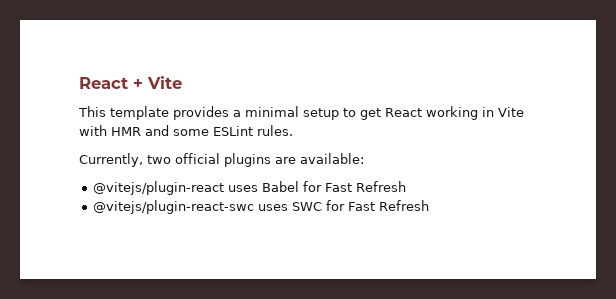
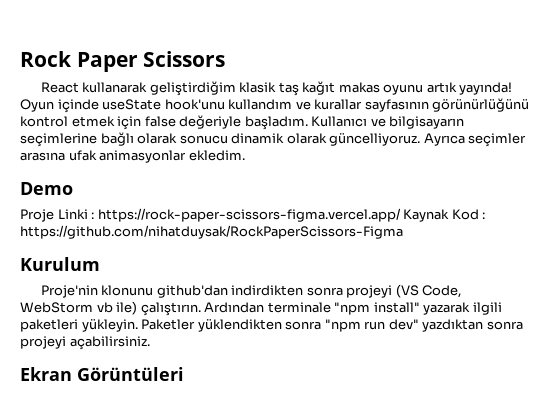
- React + Vite
- This template provides a minimal setup to get React working in Vite with HMR and some ESLint rules.
- Currently, two official plugins are available:
- @vitejs/plugin-react uses Babel for Fast Refresh
- @vitejs/plugin-react-swc uses SWC for Fast Refresh
+ Rock Paper Scissors
+ React kullanarak geliştirdiğim klasik taş kağıt makas oyunu artık yayında! Oyun içinde useState hook'unu kullandım ve kurallar sayfasının görünürlüğünü kontrol etmek için false değeriyle başladım. Kullanıcı ve bilgisayarın seçimlerine bağlı olarak sonucu dinamik olarak güncelliyoruz. Ayrıca seçimler arasına ufak animasyonlar ekledim.
+ Demo
+ Proje Linki : https://rock-paper-scissors-figma.vercel.app/ Kaynak Kod : https://github.com/nihatduysak/RockPaperScissors-Figma
+ Kurulum
+ Proje'nin klonunu github'dan indirdikten sonra projeyi (VS Code, WebStorm vb ile) çalıştırın. Ardından terminale "npm install" yazarak ilgili paketleri yükleyin. Paketler yüklendikten sonra "npm run dev" yazdıktan sonra projeyi açabilirsiniz.
+ Ekran Görüntüleri

